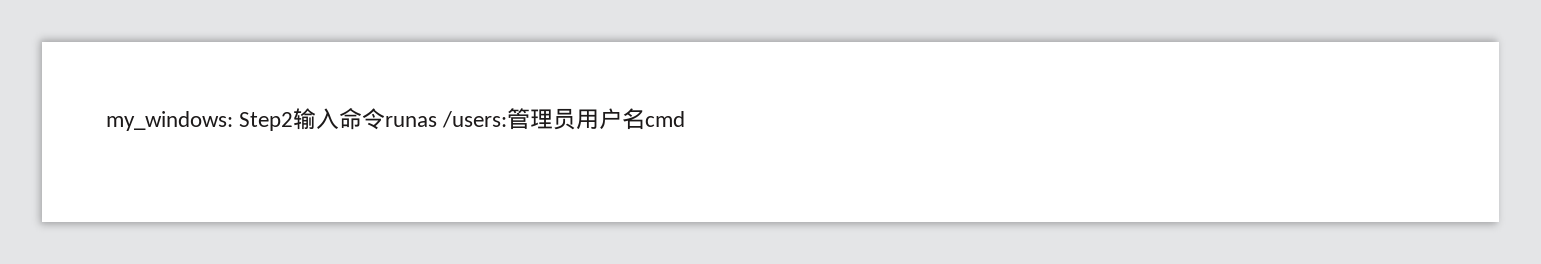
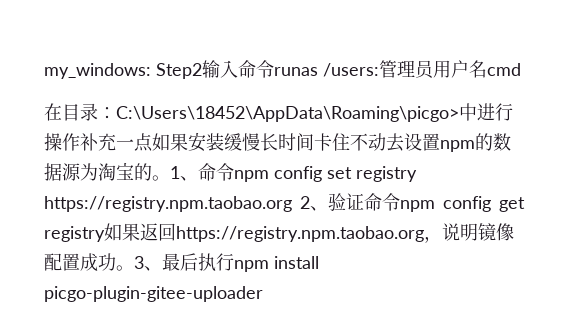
+ 在目录：C:\Users\18452\AppData\Roaming\picgo>中进行操作补充一点如果安装缓慢长时间卡住不动去设置npm的数据源为淘宝的。1、命令npm config set registry https://registry.npm.taobao.org 2、验证命令npm config get registry如果返回https://registry.npm.taobao.org，说明镜像配置成功。3、最后执行npm install picgo-plugin-gitee-uploader

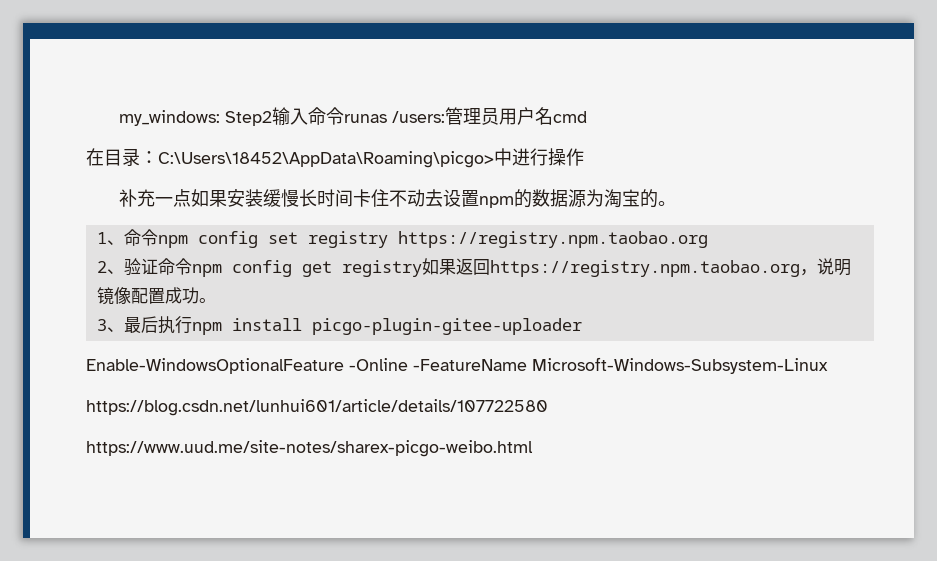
- 在目录：C:\Users\18452\AppData\Roaming\picgo>中进行操作补充一点如果安装缓慢长时间卡住不动去设置npm的数据源为淘宝的。1、命令npm config set registry https://registry.npm.taobao.org 2、验证命令npm config get registry如果返回https://registry.npm.taobao.org，说明镜像配置成功。3、最后执行npm install picgo-plugin-gitee-uploader
+ 在目录：C:\Users\18452\AppData\Roaming\picgo>中进行操作
+ 补充一点如果安装缓慢长时间卡住不动去设置npm的数据源为淘宝的。
+ 1、命令npm config set registry https://registry.npm.taobao.org
+ 2、验证命令npm config get registry如果返回https://registry.npm.taobao.org，说明镜像配置成功。
+ 3、最后执行npm install picgo-plugin-gitee-uploader
+ Enable-WindowsOptionalFeature -Online -FeatureName Microsoft-Windows-Subsystem-Linux
+ https://blog.csdn.net/lunhui601/article/details/107722580
+ https://www.uud.me/site-notes/sharex-picgo-weibo.html

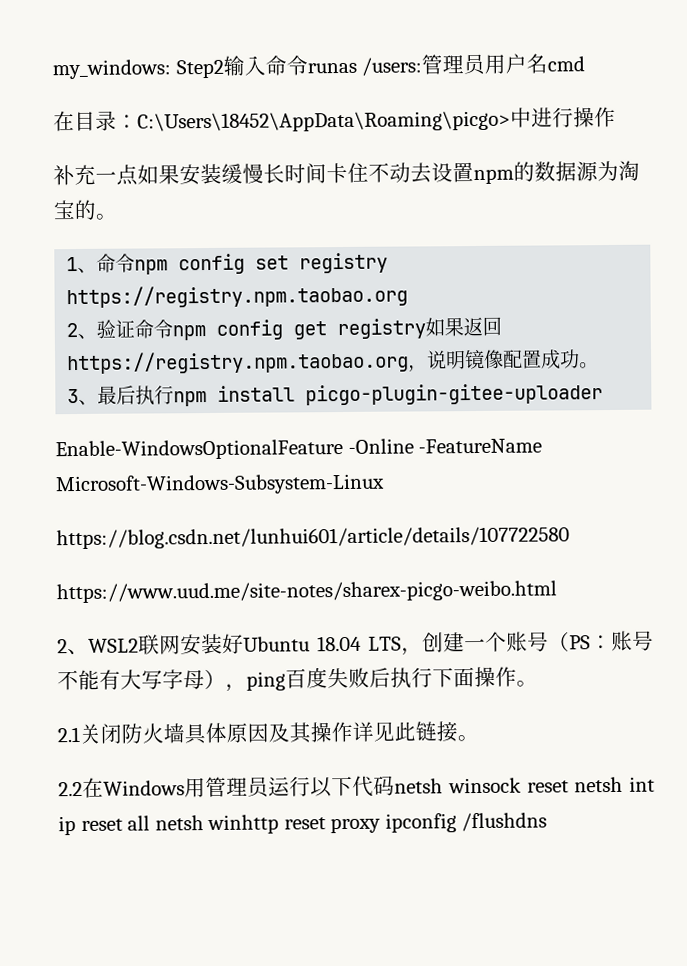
+ 2、WSL2联网安装好Ubuntu 18.04 LTS，创建一个账号（PS：账号不能有大写字母），ping百度失败后执行下面操作。
+ 2.1关闭防火墙具体原因及其操作详见此链接。
+ 2.2在Windows用管理员运行以下代码netsh winsock reset netsh int ip reset all netsh winhttp reset proxy ipconfig /flushdns

